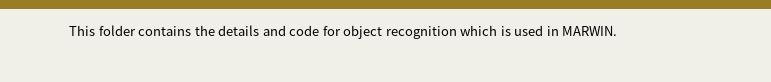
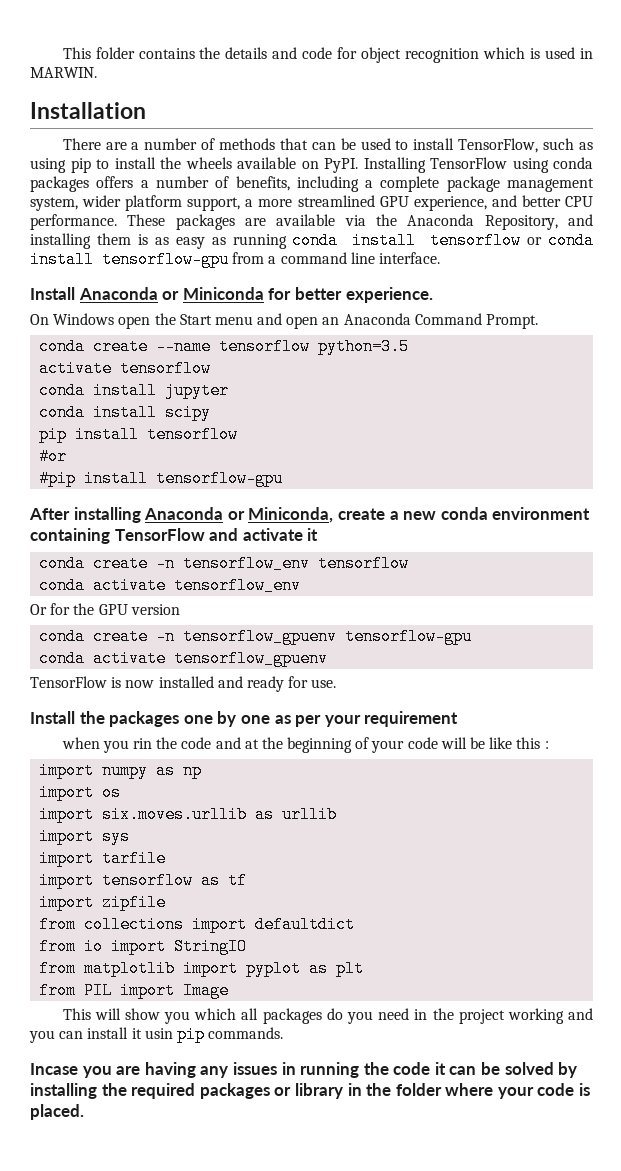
+ Installation
+ There are a number of methods that can be used to install TensorFlow, such as using pip to install the wheels available on PyPI. Installing TensorFlow using conda packages offers a number of benefits, including a complete package management system, wider platform support, a more streamlined GPU experience, and better CPU performance. These packages are available via the Anaconda Repository, and installing them is as easy as running conda install tensorflow or conda install tensorflow-gpu from a command line interface.
+ Install Anaconda or Miniconda for better experience.
+ On Windows open the Start menu and open an Anaconda Command Prompt.
+ conda create --name tensorflow python=3.5
+ activate tensorflow
+ conda install jupyter
+ conda install scipy
+ pip install tensorflow
+ #or
+ #pip install tensorflow-gpu
+ After installing Anaconda or Miniconda, create a new conda environment containing TensorFlow and activate it
+ conda create -n tensorflow_env tensorflow
+ conda activate tensorflow_env
+ Or for the GPU version
+ conda create -n tensorflow_gpuenv tensorflow-gpu
+ conda activate tensorflow_gpuenv
+ TensorFlow is now installed and ready for use.
+ Install the packages one by one as per your requirement
+ when you rin the code and at the beginning of your code will be like this :
+ import numpy as np
+ import os
+ import six.moves.urllib as urllib
+ import sys
+ import tarfile
+ import tensorflow as tf
+ import zipfile
+ from collections import defaultdict
+ from io import StringIO
+ from matplotlib import pyplot as plt
+ from PIL import Image
+ This will show you which all packages do you need in the project working and you can install it usin pip commands.
+ Incase you are having any issues in running the code it can be solved by installing the required packages or library in the folder where your code is placed.

